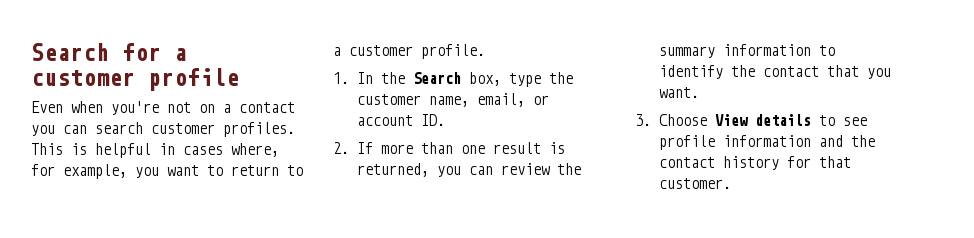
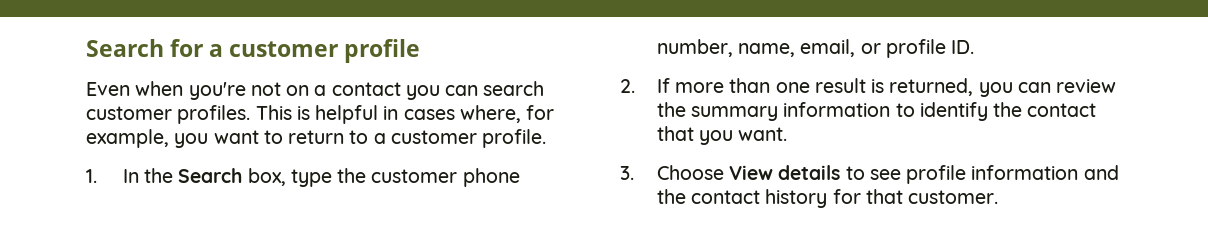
- 1. In the Search box, type the customer name, email, or account ID.
+ 1. In the Search box, type the customer phone number, name, email, or profile ID.

